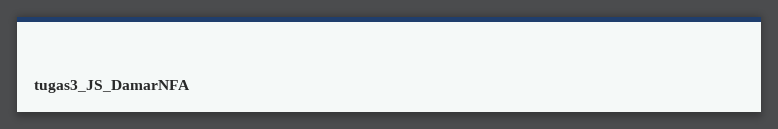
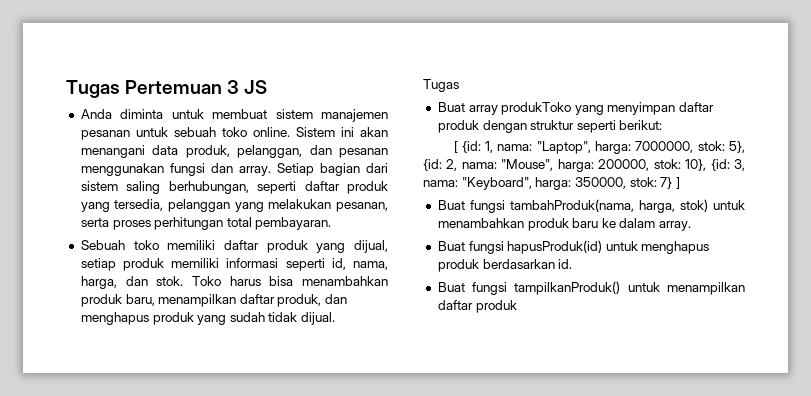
- tugas3_JS_DamarNFA
+ Tugas Pertemuan 3 JS
+ Anda diminta untuk membuat sistem manajemen pesanan untuk sebuah toko online. Sistem ini akan menangani data produk, pelanggan, dan pesanan menggunakan fungsi dan array. Setiap bagian dari sistem saling berhubungan, seperti daftar produk yang tersedia, pelanggan yang melakukan pesanan, serta proses perhitungan total pembayaran.
+ Sebuah toko memiliki daftar produk yang dijual, setiap produk memiliki informasi seperti id, nama, harga, dan stok. Toko harus bisa menambahkan produk baru, menampilkan daftar produk, dan menghapus produk yang sudah tidak dijual.
+ Tugas
+ Buat array produkToko yang menyimpan daftar produk dengan struktur seperti berikut:
+ [ {id: 1, nama: "Laptop", harga: 7000000, stok: 5}, {id: 2, nama: "Mouse", harga: 200000, stok: 10}, {id: 3, nama: "Keyboard", harga: 350000, stok: 7} ]
+ Buat fungsi tambahProduk(nama, harga, stok) untuk menambahkan produk baru ke dalam array.
+ Buat fungsi hapusProduk(id) untuk menghapus produk berdasarkan id.
+ Buat fungsi tampilkanProduk() untuk menampilkan daftar produk

